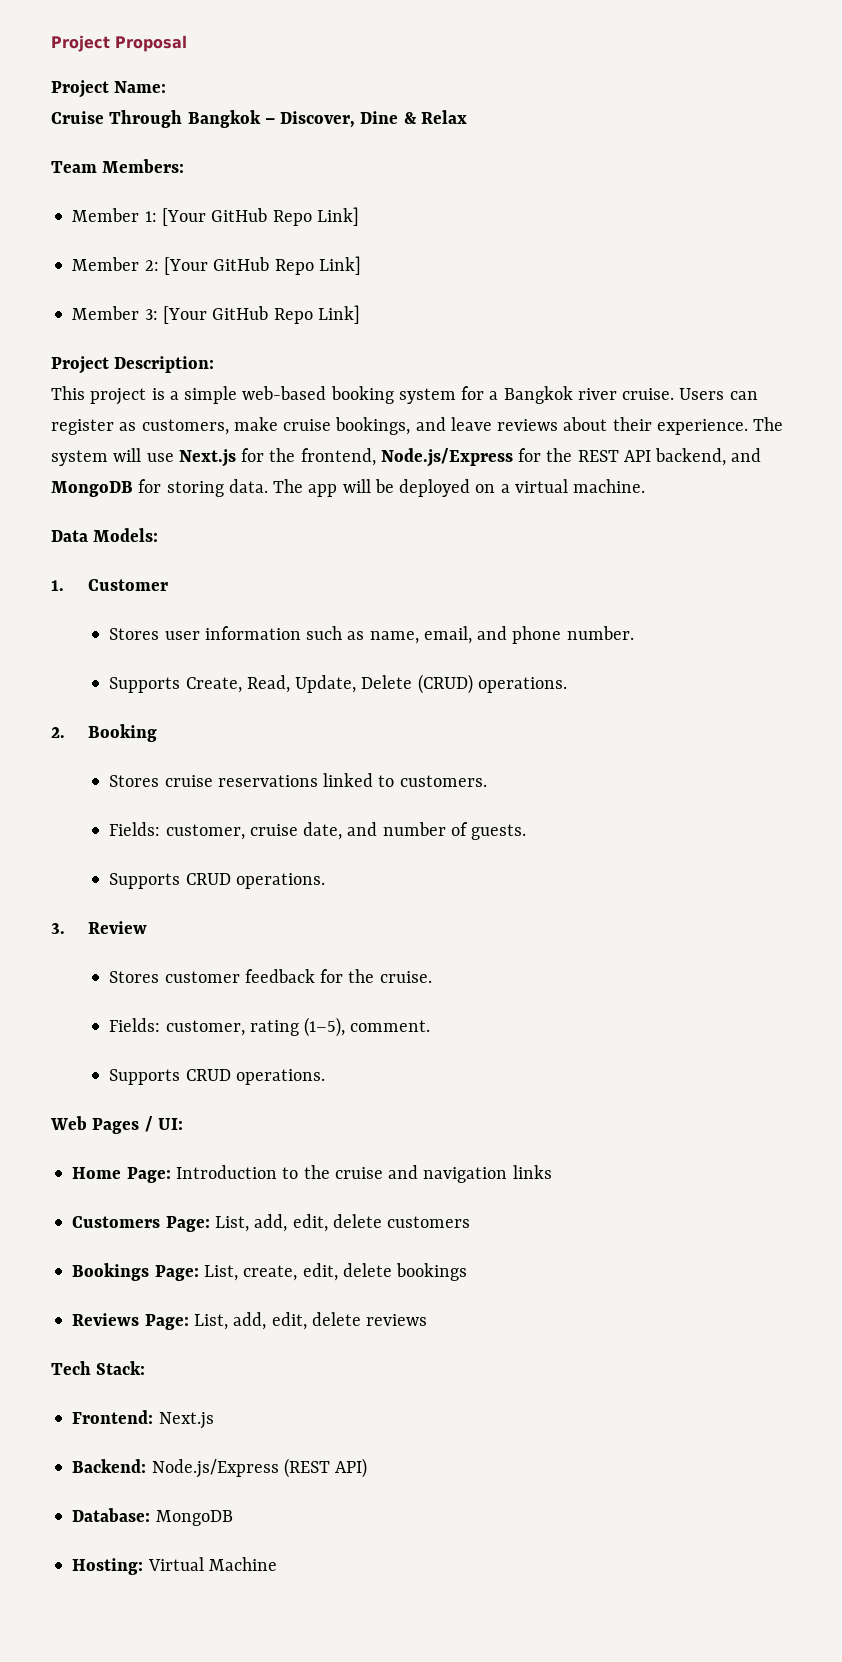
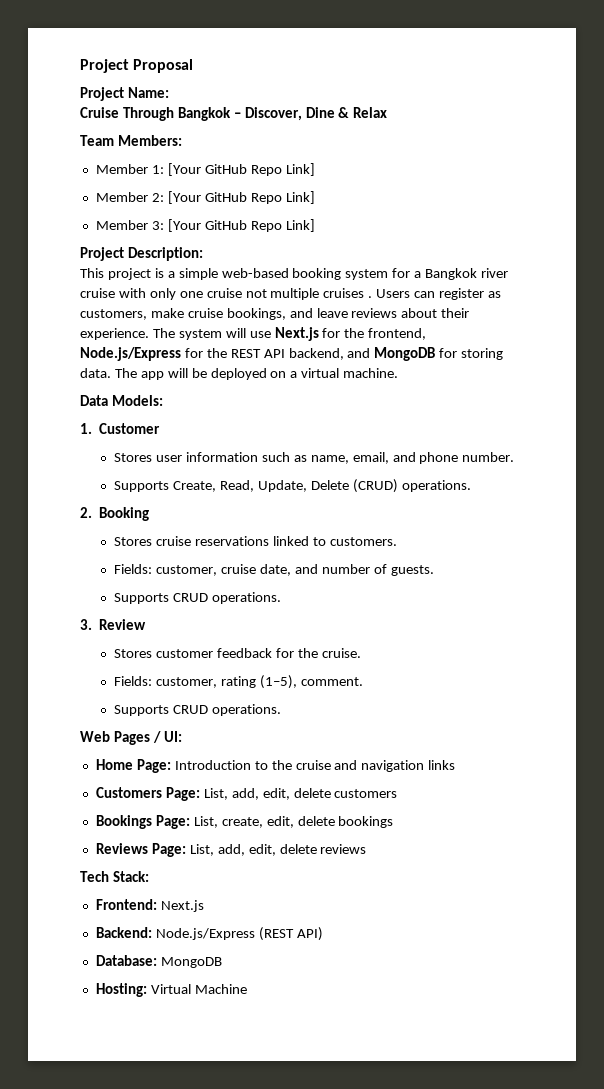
- This project is a simple web-based booking system for a Bangkok river cruise.
+ This project is a simple web-based booking system for a Bangkok river cruise with only one cruise not multiple cruises .

